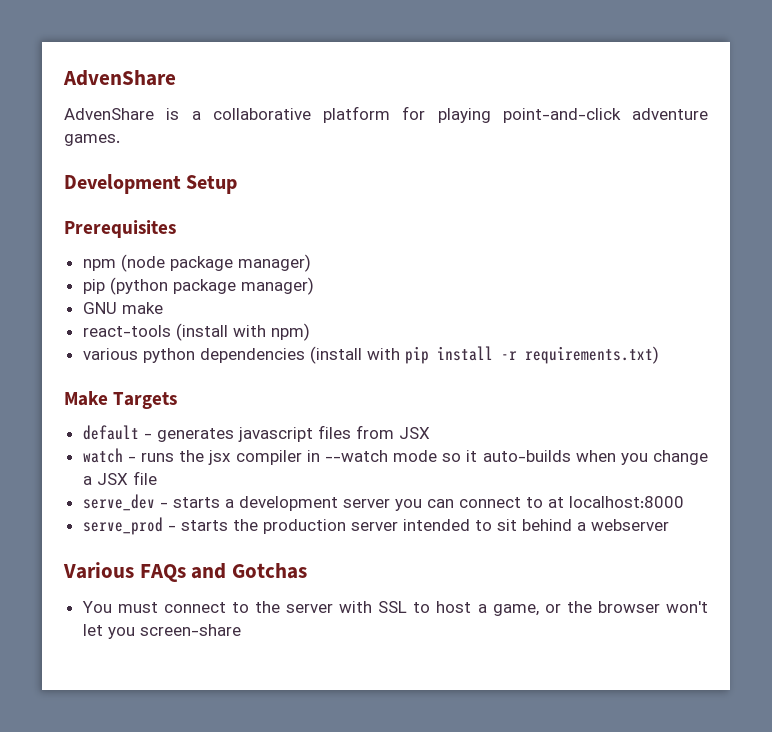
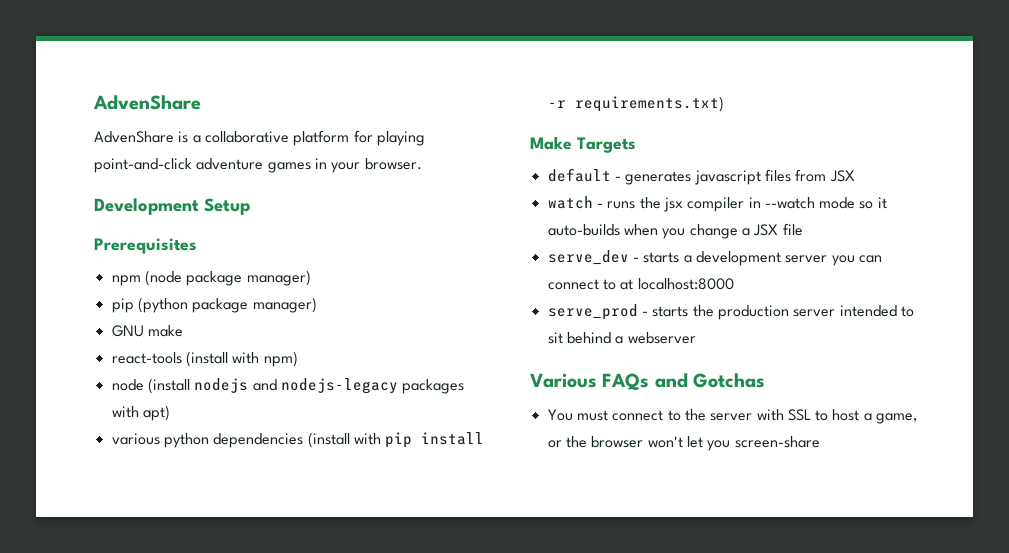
- AdvenShare is a collaborative platform for playing point-and-click adventure games.
+ AdvenShare is a collaborative platform for playing point-and-click adventure games in your browser.
+ node (install nodejs and nodejs-legacy packages with apt)

